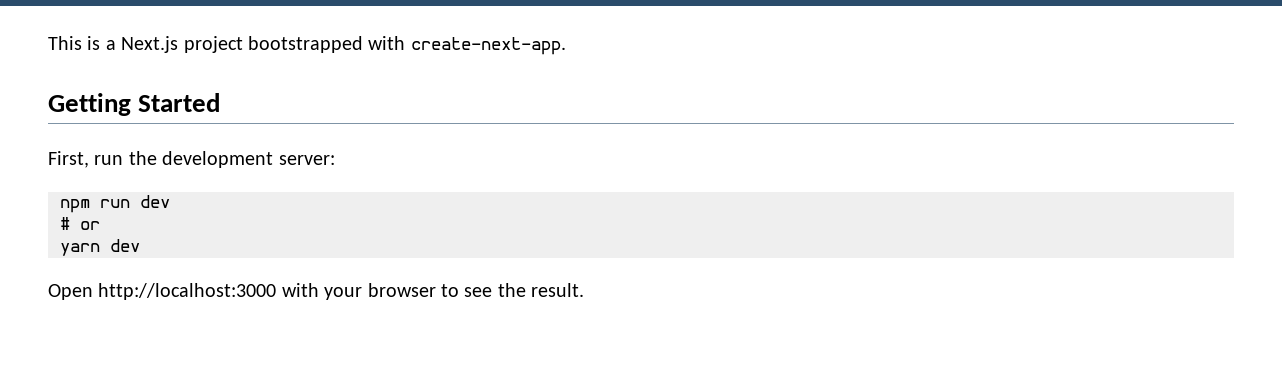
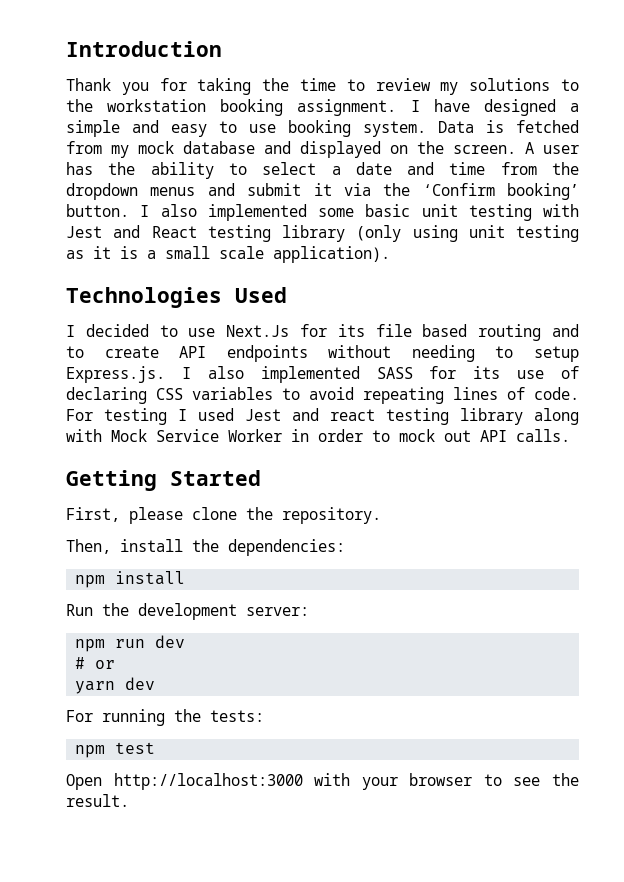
- This is a Next.js project bootstrapped with create-next-app.
+ Introduction
+ Thank you for taking the time to review my solutions to the workstation booking assignment. I have designed a simple and easy to use booking system. Data is fetched from my mock database and displayed on the screen. A user has the ability to select a date and time from the dropdown menus and submit it via the ‘Confirm booking’ button. I also implemented some basic unit testing with Jest and React testing library (only using unit testing as it is a small scale application).
+ Technologies Used
+ I decided to use Next.Js for its file based routing and to create API endpoints without needing to setup Express.js. I also implemented SASS for its use of declaring CSS variables to avoid repeating lines of code. For testing I used Jest and react testing library along with Mock Service Worker in order to mock out API calls.
  Getting Started
- First, run the development server:
+ First, please clone the repository.
+ Then, install the dependencies:
+ npm install
+ Run the development server:
+ For running the tests:
+ npm test

